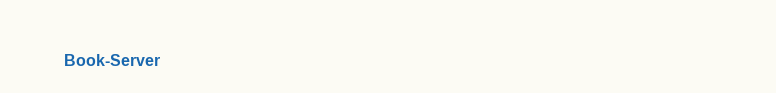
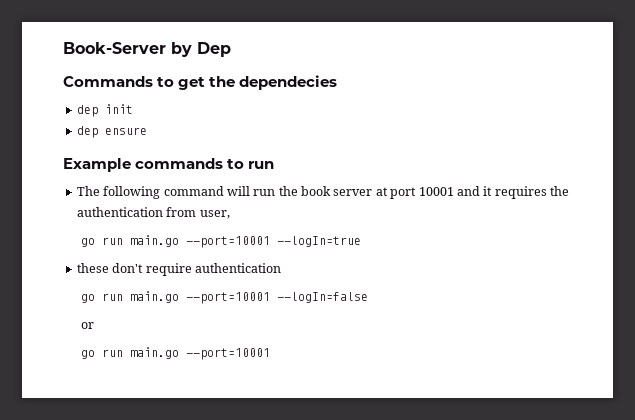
- Book-Server
+ Book-Server by Dep
+ Commands to get the dependecies
+ dep init
+ dep ensure
+ Example commands to run
+ The following command will run the book server at port 10001 and it requires the authentication from user,
+ go run main.go --port=10001 --logIn=true
+ these don't require authentication
+ go run main.go --port=10001 --logIn=false
+ or
+ go run main.go --port=10001

